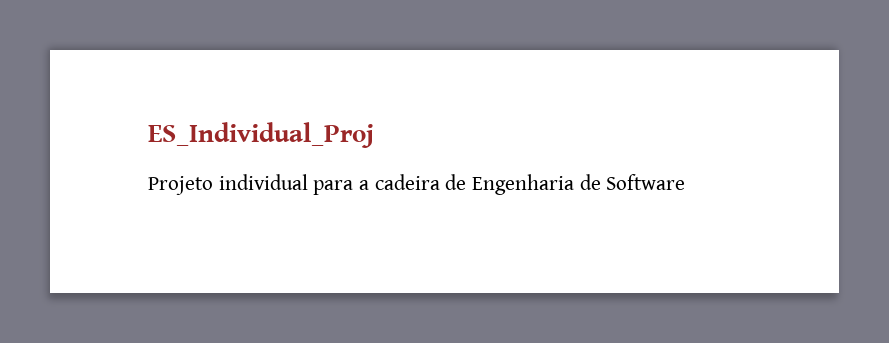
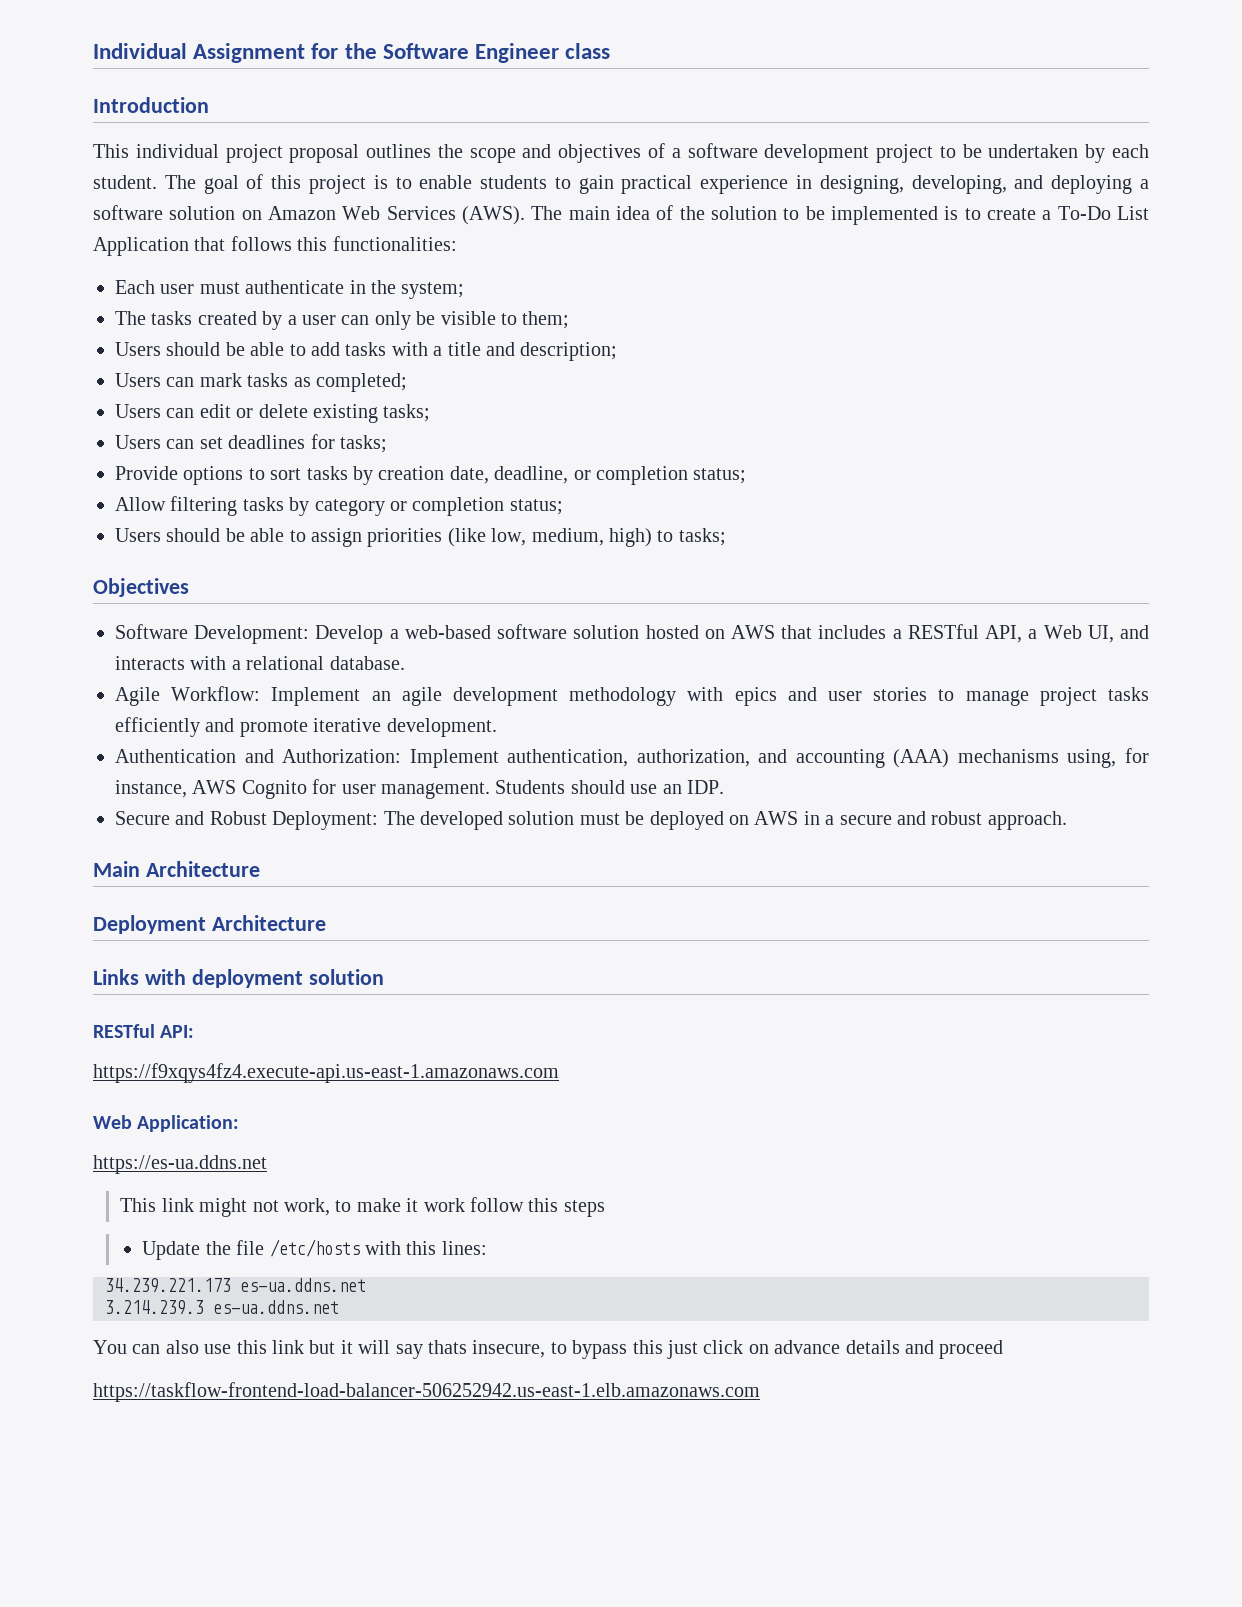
- ES_Individual_Proj
- Projeto individual para a cadeira de Engenharia de Software
+ Individual Assignment for the Software Engineer class
+ Introduction
+ This individual project proposal outlines the scope and objectives of a software development project to be undertaken by each student. The goal of this project is to enable students to gain practical experience in designing, developing, and deploying a software solution on Amazon Web Services (AWS). The main idea of the solution to be implemented is to create a To-Do List Application that follows this functionalities:
+ Each user must authenticate in the system;
+ The tasks created by a user can only be visible to them;
+ Users should be able to add tasks with a title and description;
+ Users can mark tasks as completed;
+ Users can edit or delete existing tasks;
+ Users can set deadlines for tasks;
+ Provide options to sort tasks by creation date, deadline, or completion status;
+ Allow filtering tasks by category or completion status;
+ Users should be able to assign priorities (like low, medium, high) to tasks;
+ Objectives
+ Software Development: Develop a web-based software solution hosted on AWS that includes a RESTful API, a Web UI, and interacts with a relational database.
+ Agile Workflow: Implement an agile development methodology with epics and user stories to manage project tasks efficiently and promote iterative development.
+ Authentication and Authorization: Implement authentication, authorization, and accounting (AAA) mechanisms using, for instance, AWS Cognito for user management. Students should use an IDP.
+ Secure and Robust Deployment: The developed solution must be deployed on AWS in a secure and robust approach.
+ Main Architecture
+ Deployment Architecture
+ Links with deployment solution
+ RESTful API:
+ https://f9xqys4fz4.execute-api.us-east-1.amazonaws.com
+ Web Application:
+ https://es-ua.ddns.net
+ This link might not work, to make it work follow this steps
+ Update the file /etc/hosts with this lines:
+ 34.239.221.173 es-ua.ddns.net
+ 3.214.239.3 es-ua.ddns.net
+ You can also use this link but it will say thats insecure, to bypass this just click on advance details and proceed
+ https://taskflow-frontend-load-balancer-506252942.us-east-1.elb.amazonaws.com

